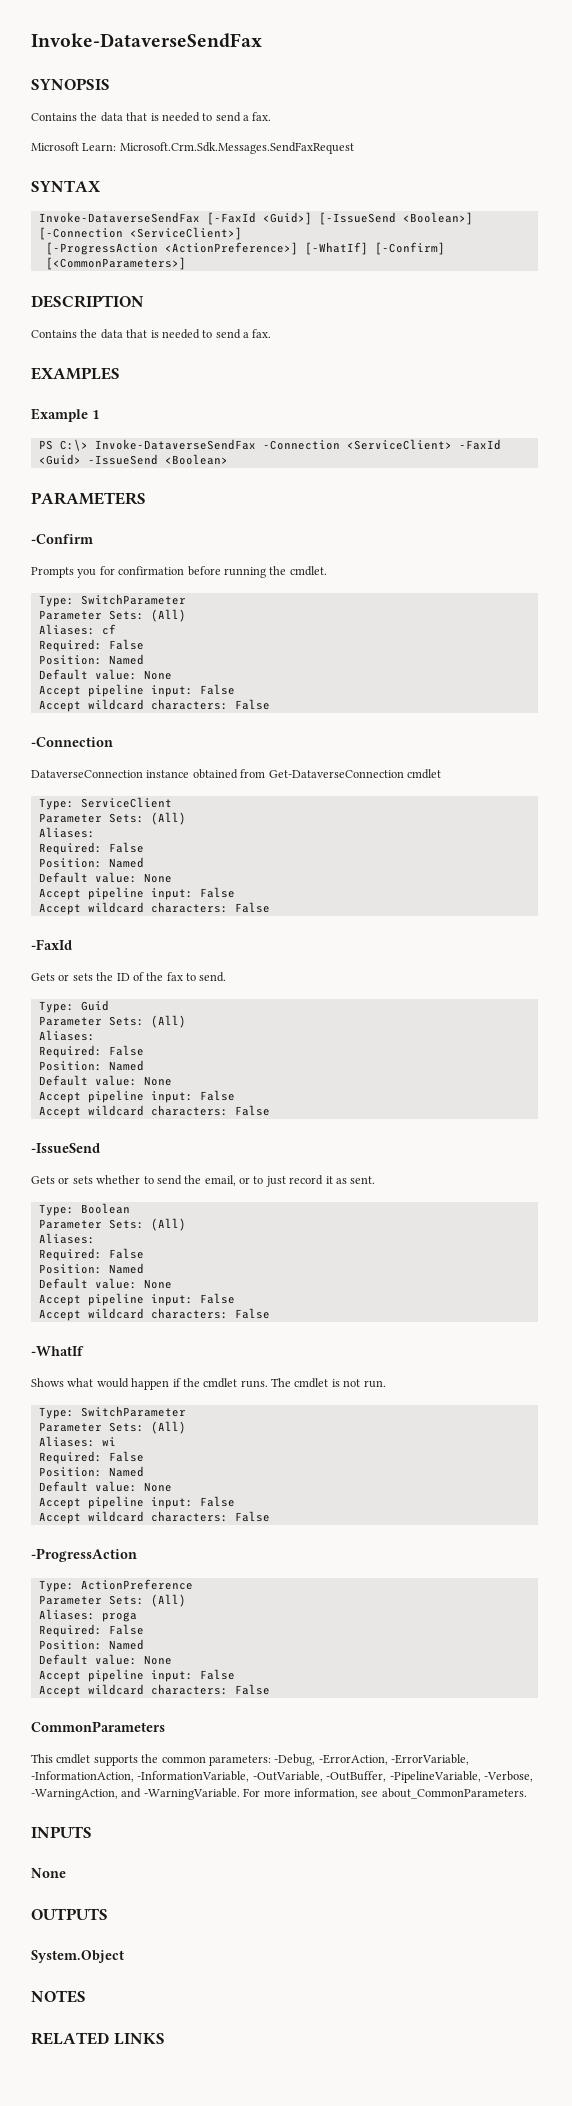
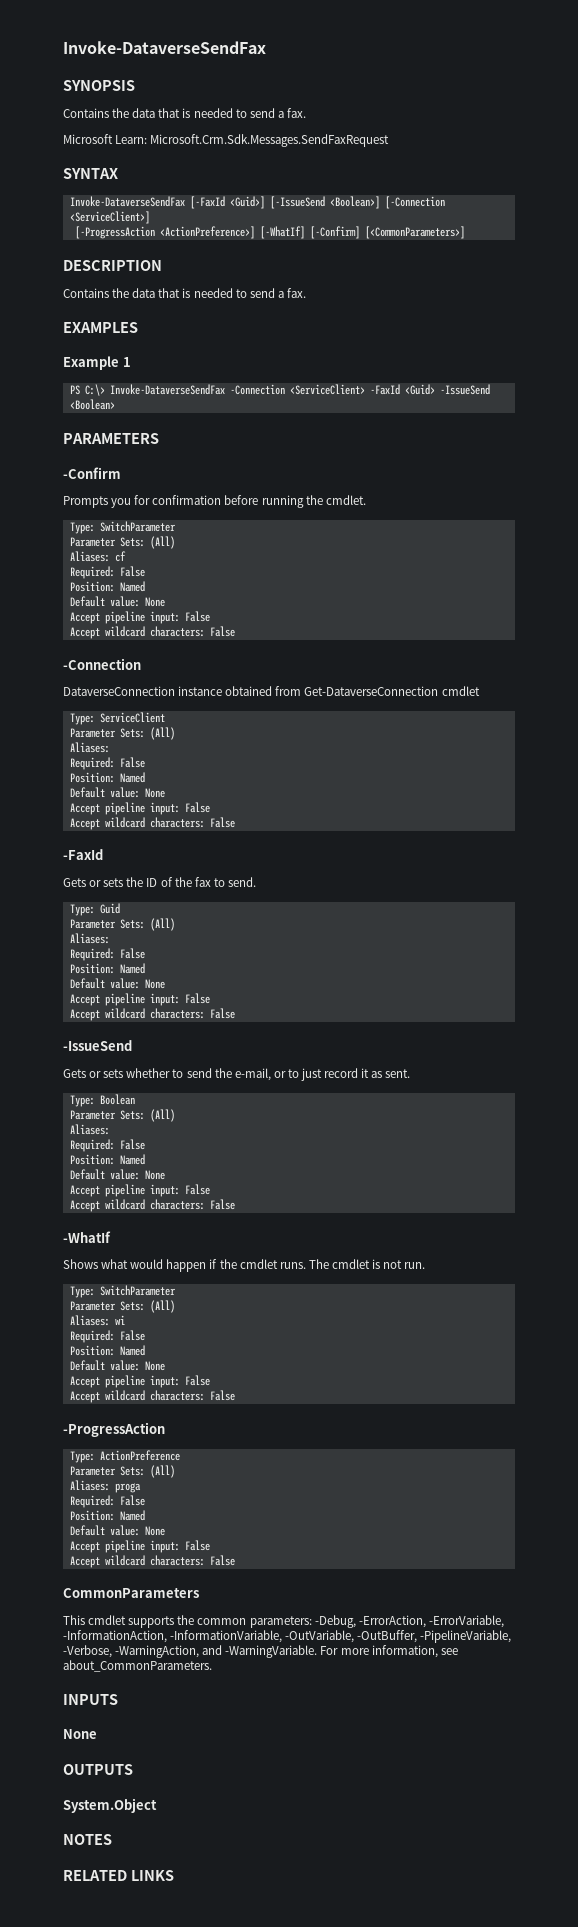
- Gets or sets whether to send the email, or to just record it as sent.
+ Gets or sets whether to send the e-mail, or to just record it as sent.

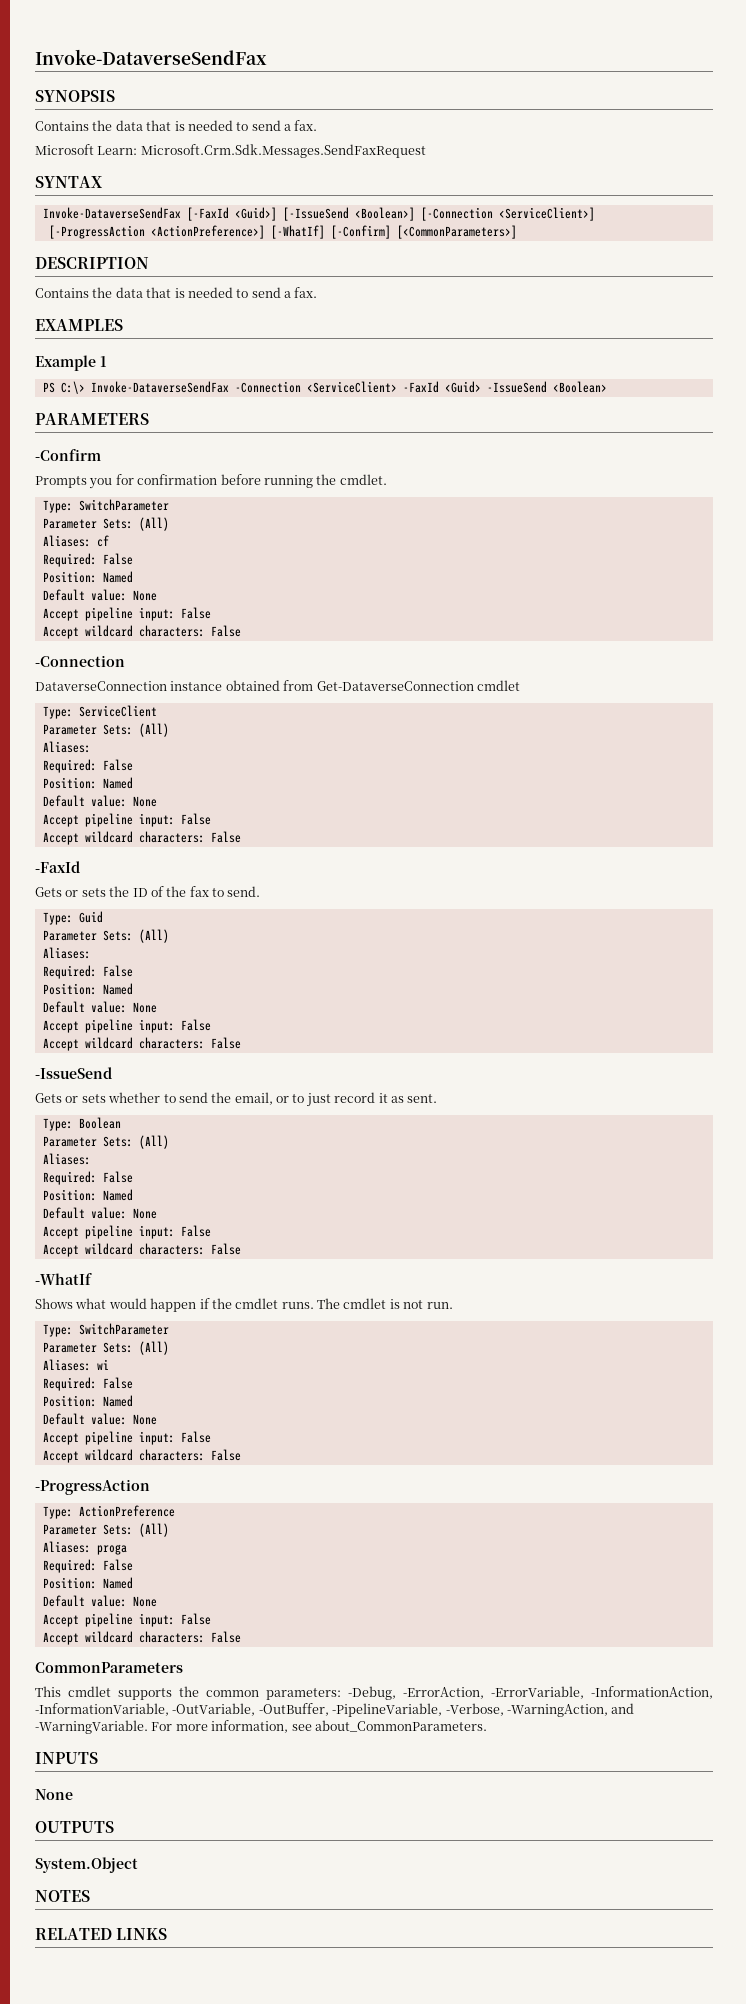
- Gets or sets whether to send the e-mail, or to just record it as sent.
+ Gets or sets whether to send the email, or to just record it as sent.

